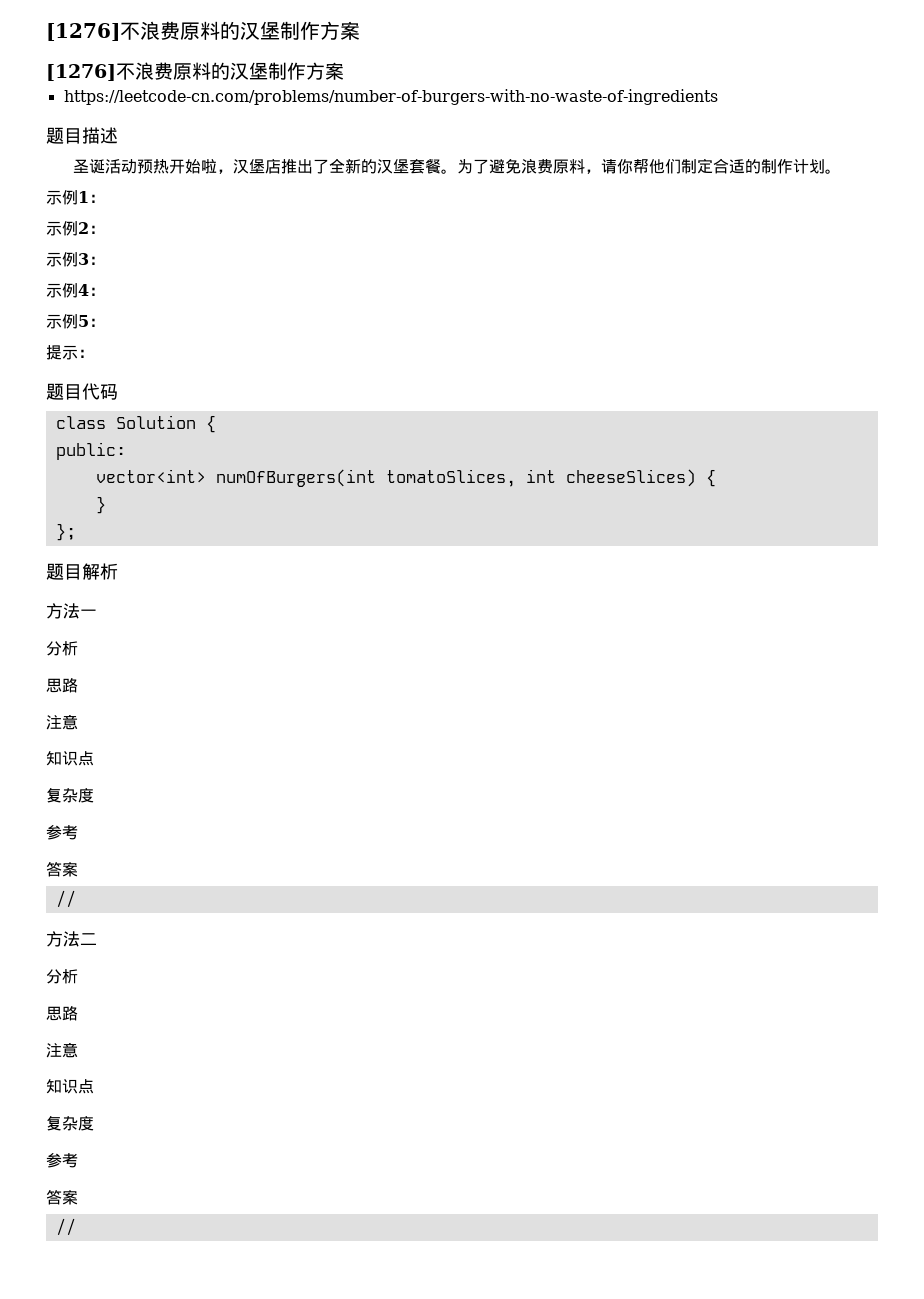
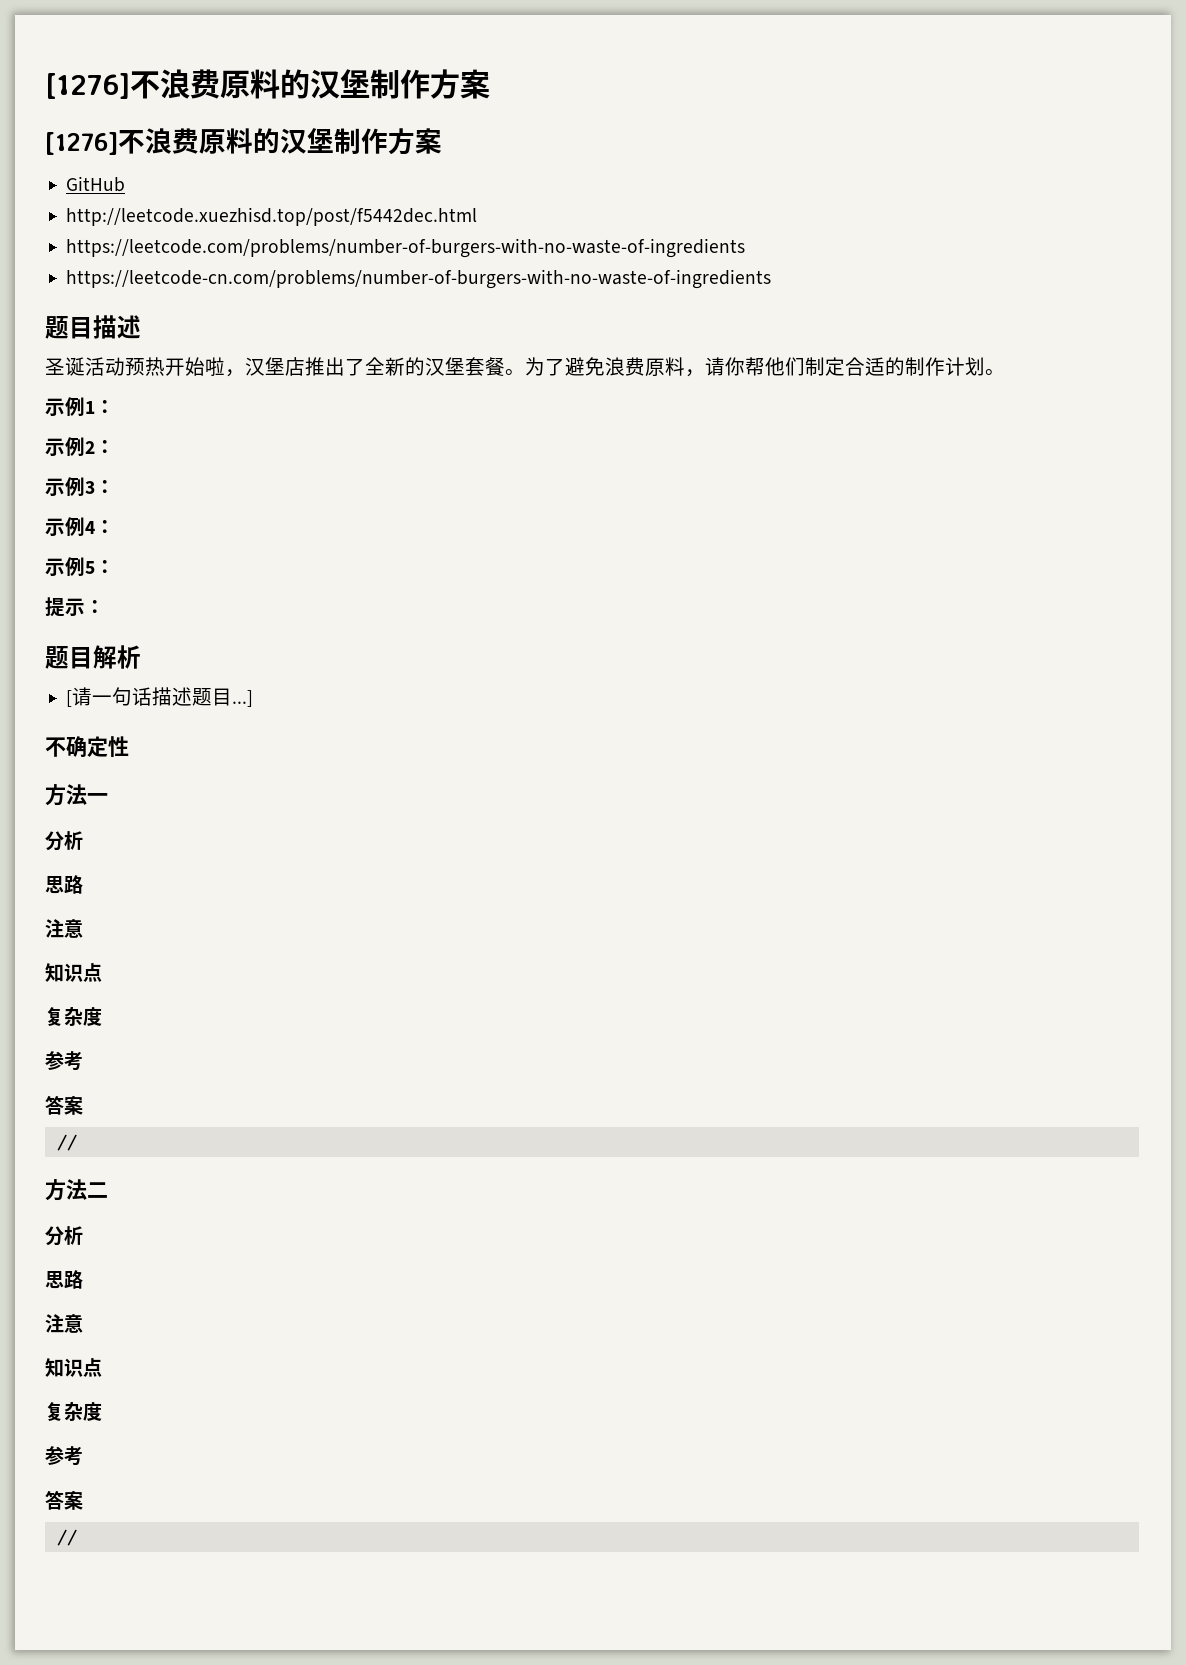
+ GitHub
+ http://leetcode.xuezhisd.top/post/f5442dec.html
+ https://leetcode.com/problems/number-of-burgers-with-no-waste-of-ingredients
- 题目代码
- class Solution {
- public:
- vector<int> numOfBurgers(int tomatoSlices, int cheeseSlices) {
- }
- };
  题目解析
+ [请一句话描述题目...]
+ 不确定性

